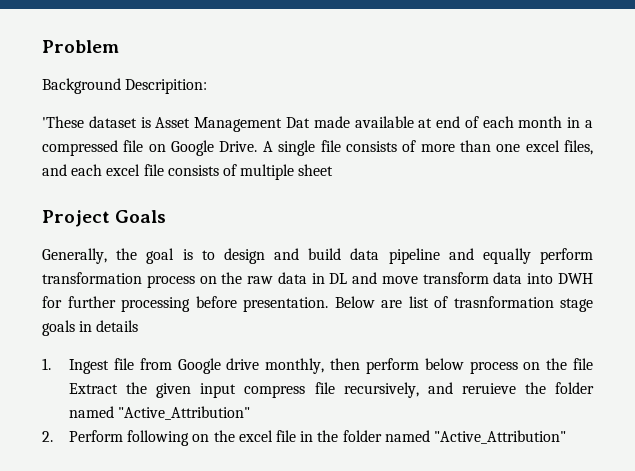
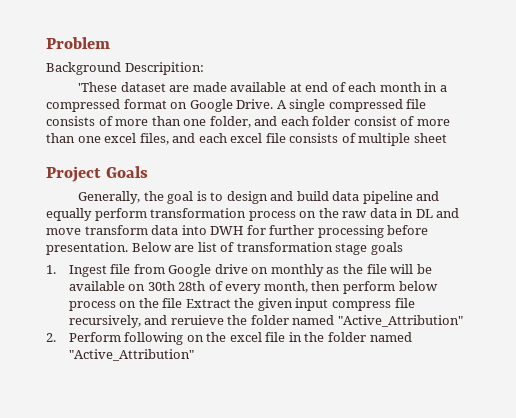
- 'These dataset is Asset Management Dat made available at end of each month in a compressed file on Google Drive.
+ 'These dataset are made available at end of each month in a compressed format on Google Drive.
- A single file consists of more than one excel files, and each excel file consists of multiple sheet
+ A single compressed file consists of more than one folder, and each folder consist of more than one excel files, and each excel file consists of multiple sheet
- Below are list of trasnformation stage goals in details
+ Below are list of transformation stage goals
- 1. Ingest file from Google drive monthly, then perform below process on the file Extract the given input compress file recursively, and reruieve the folder named "Active_Attribution"
+ 1. Ingest file from Google drive on monthly as the file will be available on 30th 28th of every month, then perform below process on the file Extract the given input compress file recursively, and reruieve the folder named "Active_Attribution"

